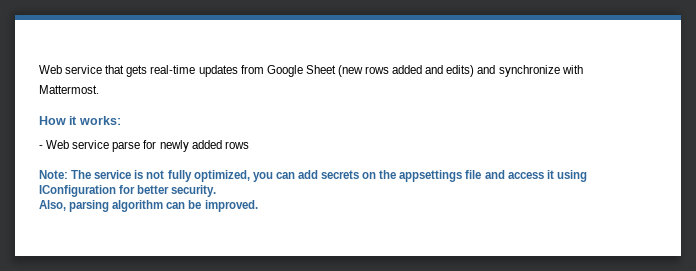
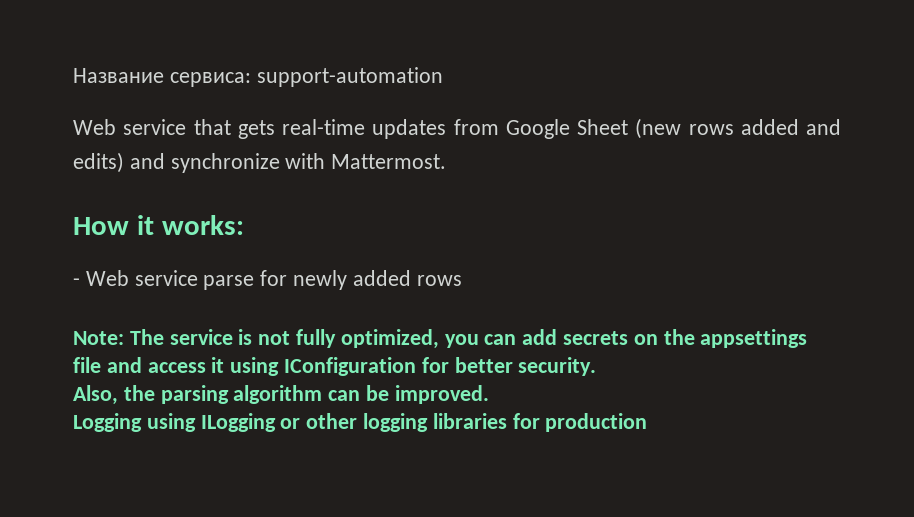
+ Название сервиса: support-automation
- Also, parsing algorithm can be improved.
+ Also, the parsing algorithm can be improved.
+ Logging using ILogging or other logging libraries for production

